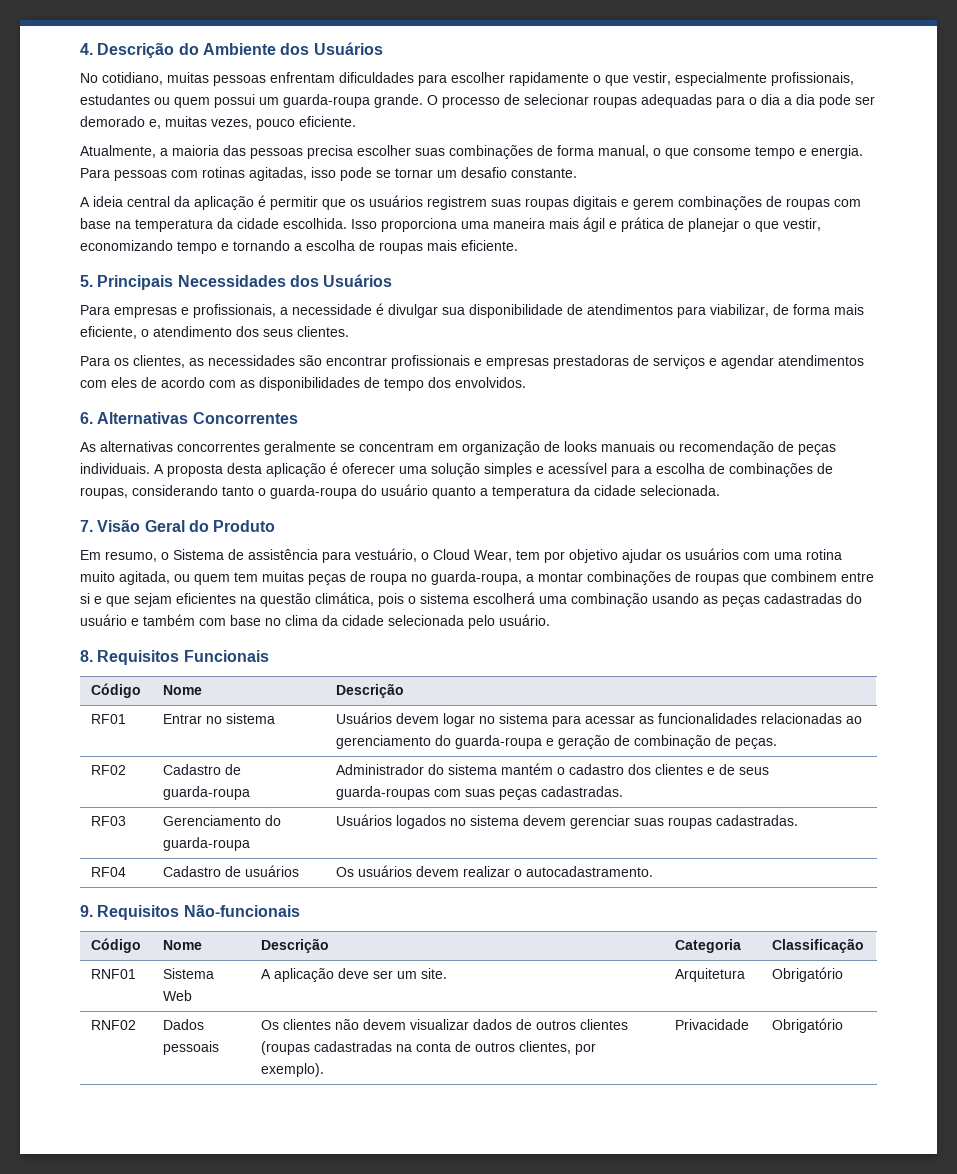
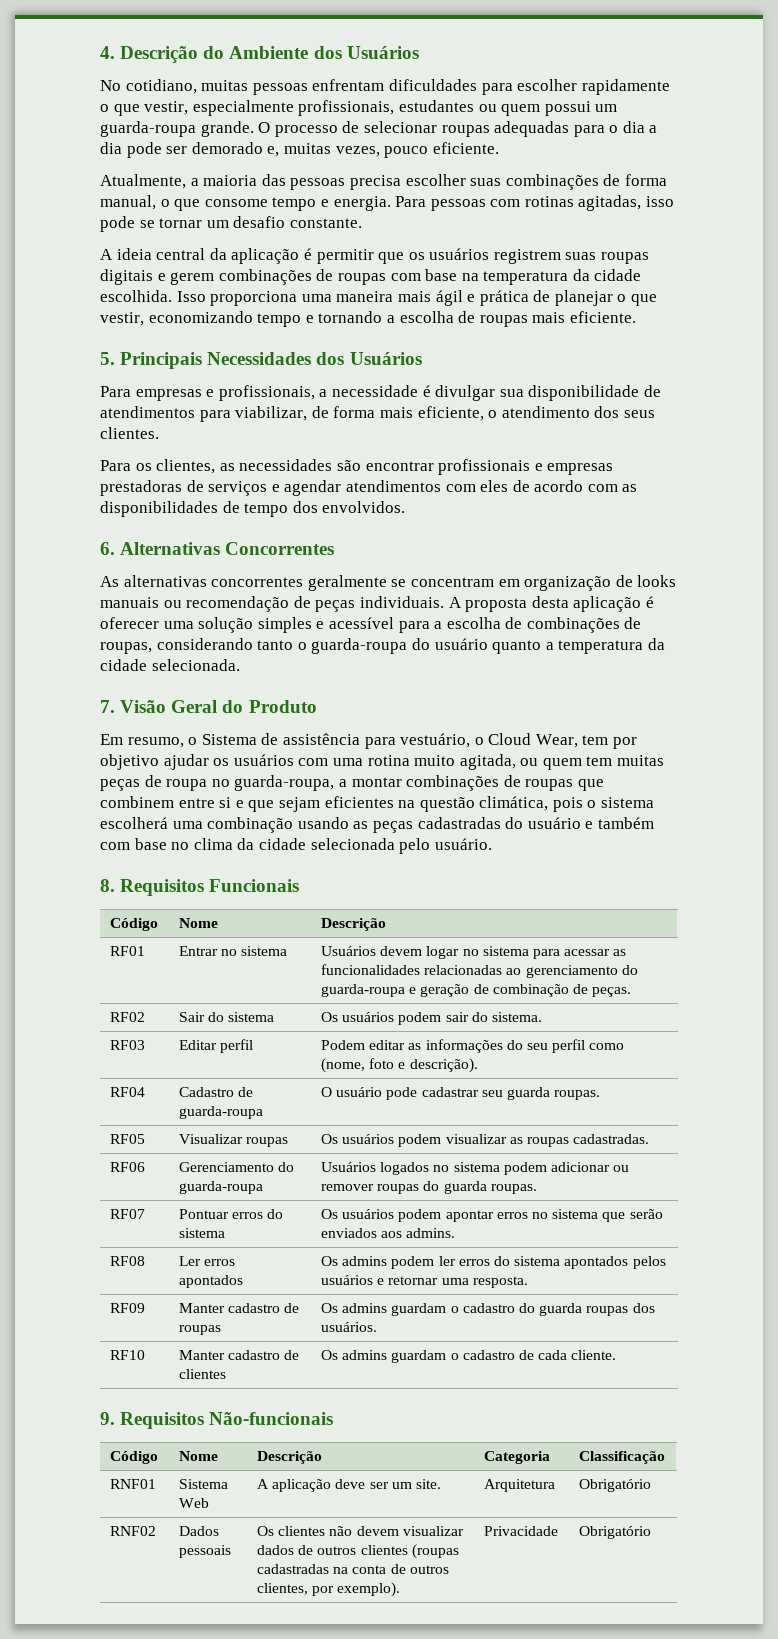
- RF02 | Cadastro de guarda-roupa | Administrador do sistema mantém o cadastro dos clientes e de seus guarda-roupas com suas peças cadastradas.
- RF03 | Gerenciamento do guarda-roupa | Usuários logados no sistema devem gerenciar suas roupas cadastradas.
- RF04 | Cadastro de usuários | Os usuários devem realizar o autocadastramento.
+ RF02 | Sair do sistema | Os usuários podem sair do sistema.
+ RF03 | Editar perfil | Podem editar as informações do seu perfil como (nome, foto e descrição).
+ RF04 | Cadastro de guarda-roupa | O usuário pode cadastrar seu guarda roupas.
+ RF05 | Visualizar roupas | Os usuários podem visualizar as roupas cadastradas.
+ RF06 | Gerenciamento do guarda-roupa | Usuários logados no sistema podem adicionar ou remover roupas do guarda roupas.
+ RF07 | Pontuar erros do sistema | Os usuários podem apontar erros no sistema que serão enviados aos admins.
+ RF08 | Ler erros apontados | Os admins podem ler erros do sistema apontados pelos usuários e retornar uma resposta.
+ RF09 | Manter cadastro de roupas | Os admins guardam o cadastro do guarda roupas dos usuários.
+ RF10 | Manter cadastro de clientes | Os admins guardam o cadastro de cada cliente.

